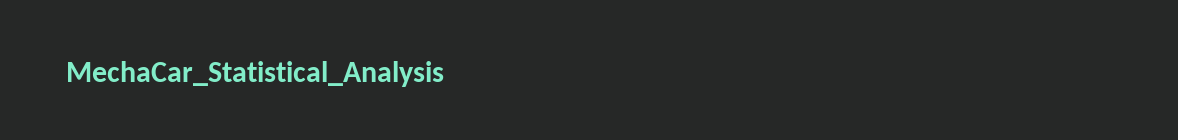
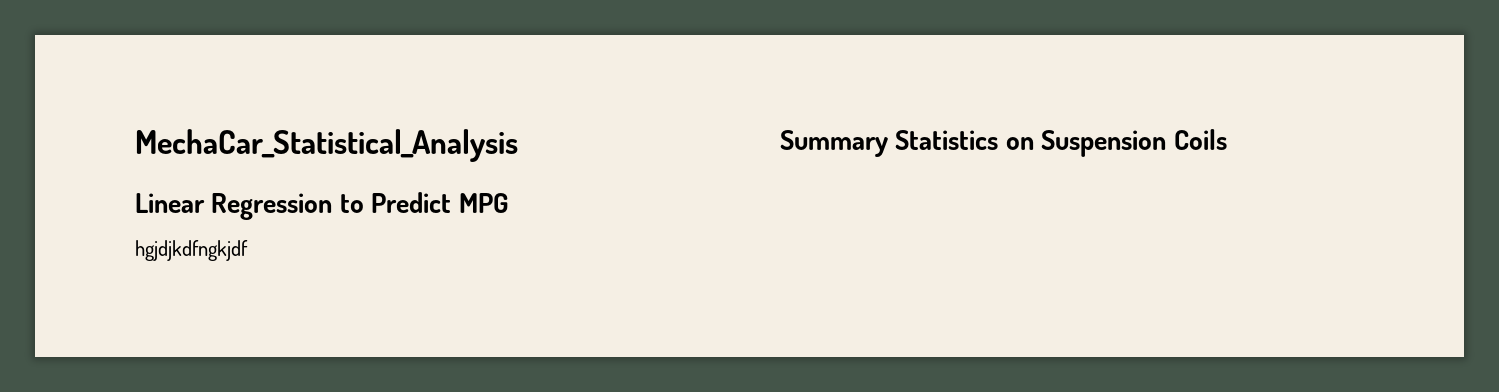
+ Linear Regression to Predict MPG
+ hgjdjkdfngkjdf
+ Summary Statistics on Suspension Coils

